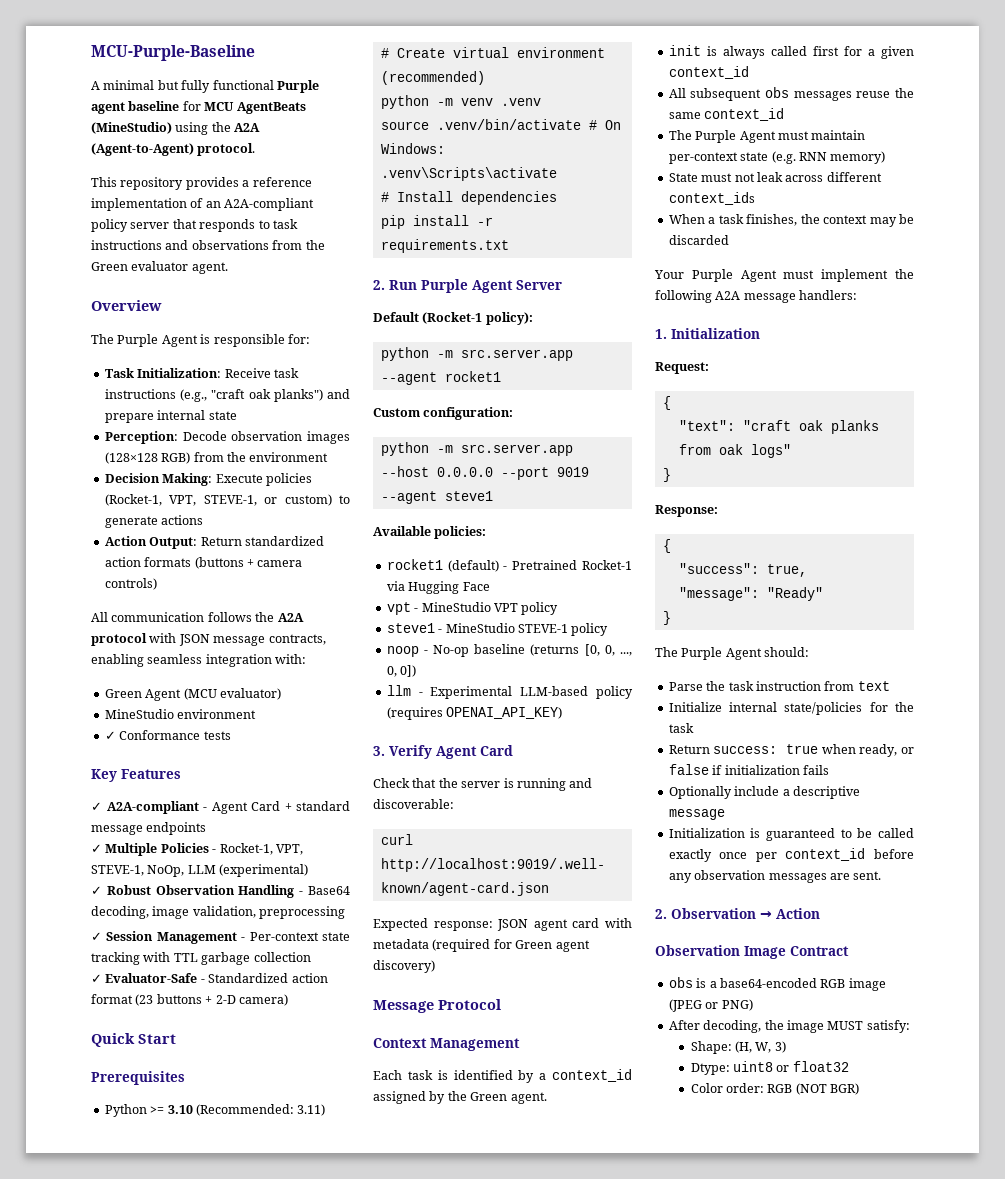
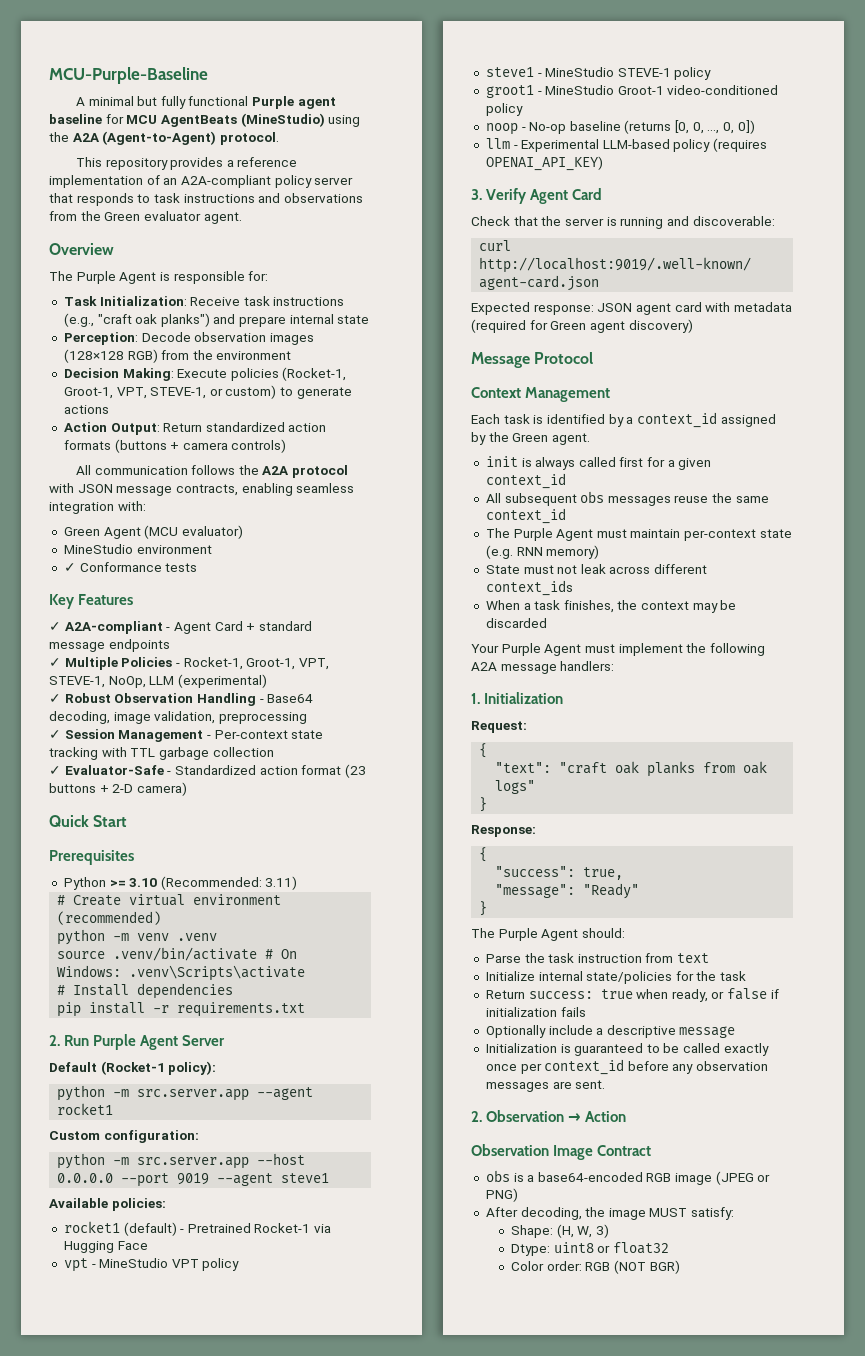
- Decision Making: Execute policies (Rocket-1, VPT, STEVE-1, or custom) to generate actions
+ Decision Making: Execute policies (Rocket-1, Groot-1, VPT, STEVE-1, or custom) to generate actions
- ✓ Multiple Policies - Rocket-1, VPT, STEVE-1, NoOp, LLM (experimental)
+ ✓ Multiple Policies - Rocket-1, Groot-1, VPT, STEVE-1, NoOp, LLM (experimental)
+ groot1 - MineStudio Groot-1 video-conditioned policy

